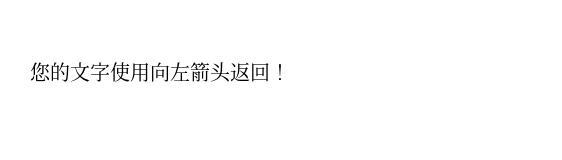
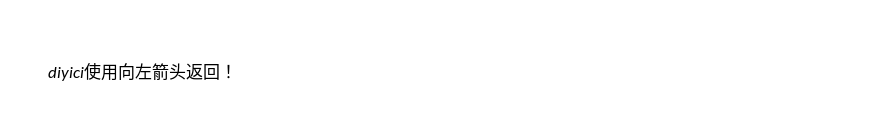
- 您的文字使用向左箭头返回！
+ diyici使用向左箭头返回！

